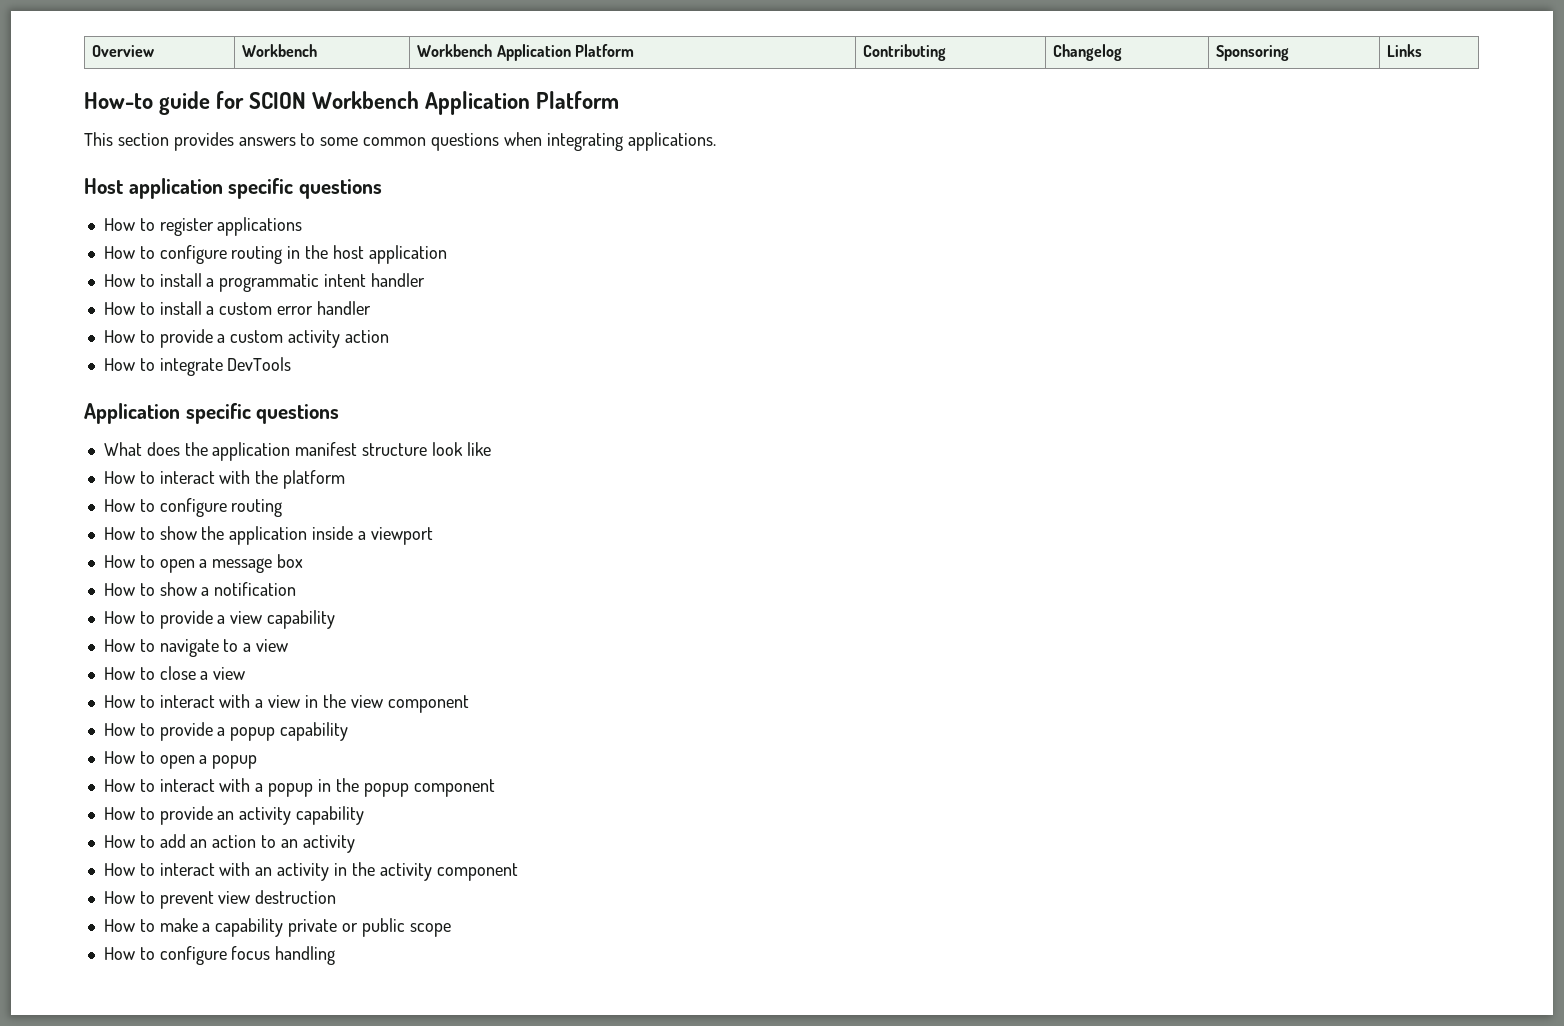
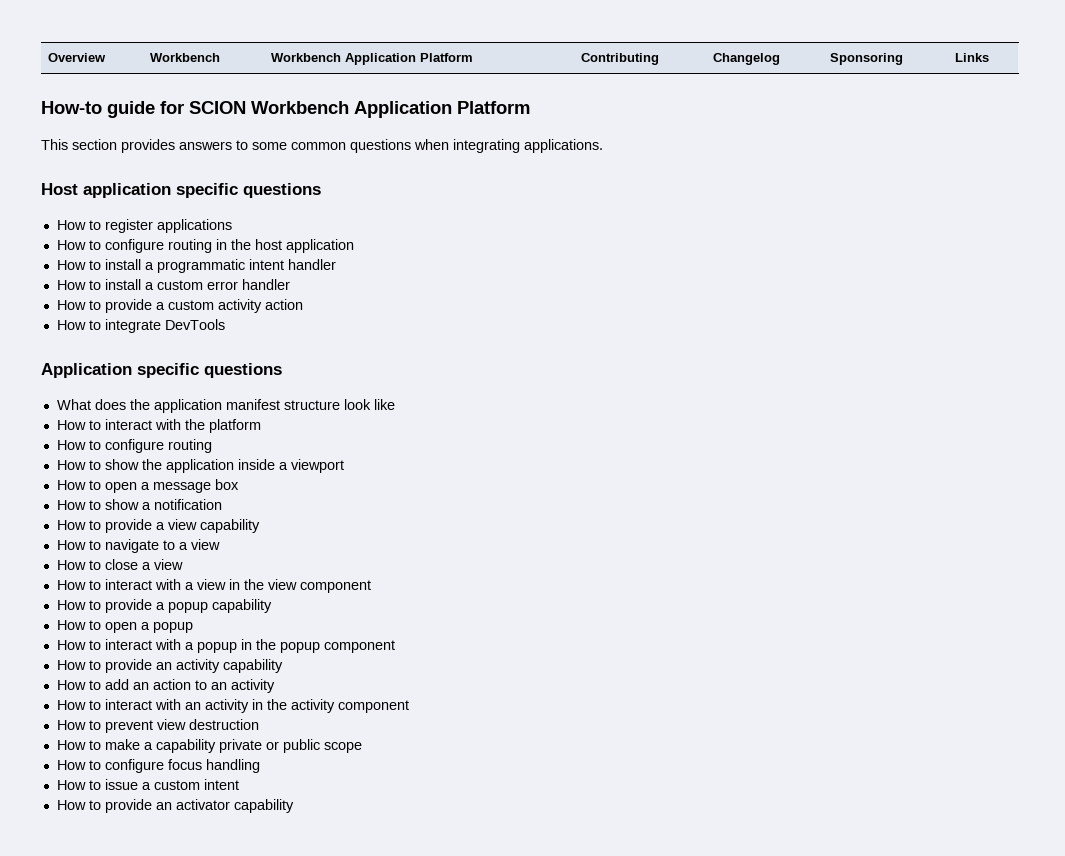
+ How to issue a custom intent
+ How to provide an activator capability

